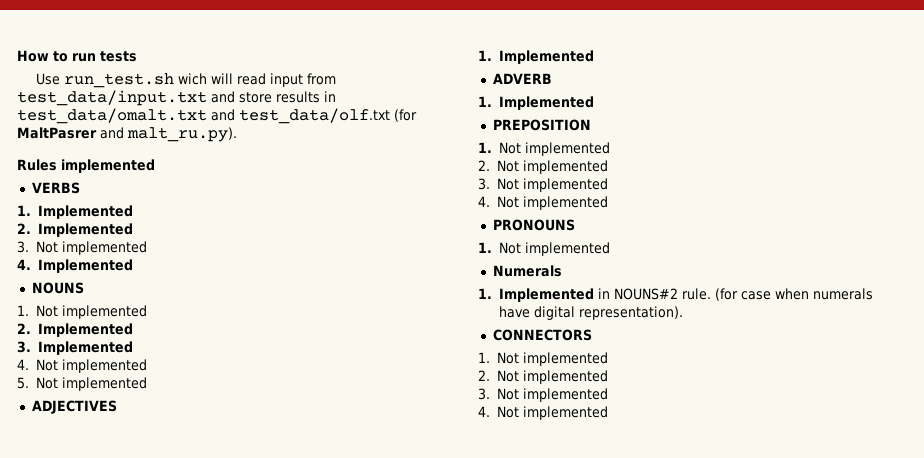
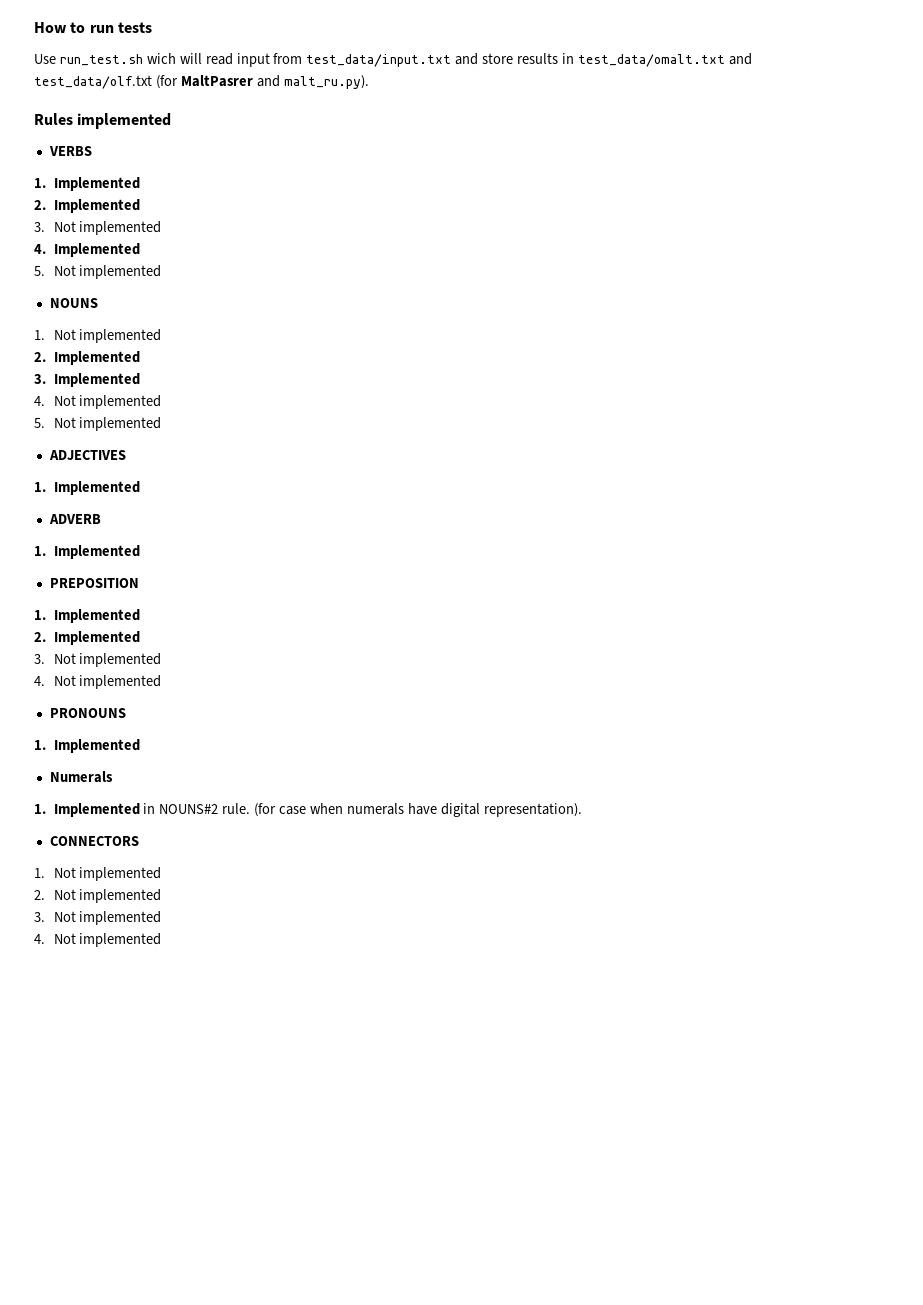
  4. Implemented
+ 5. Not implemented
  PREPOSITION
- 1. Not implemented
- 2. Not implemented
+ 1. Implemented
+ 2. Implemented
  PRONOUNS
- 1. Not implemented
+ 1. Implemented

